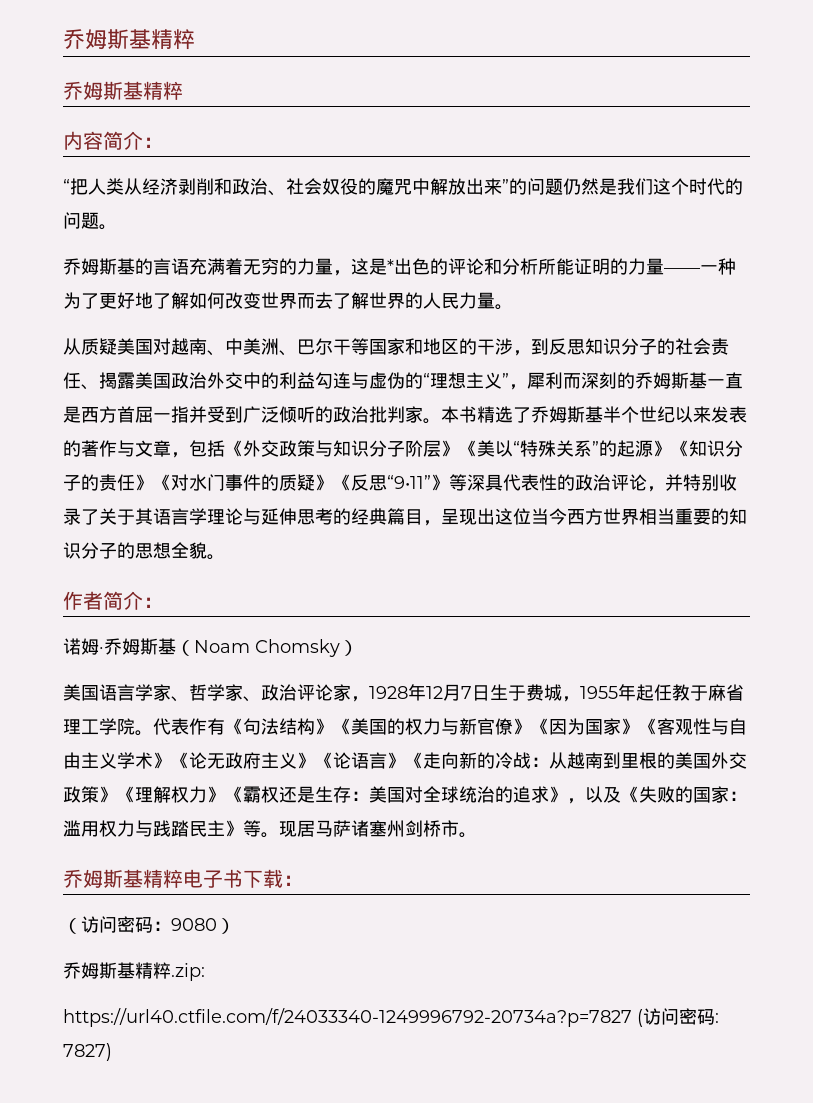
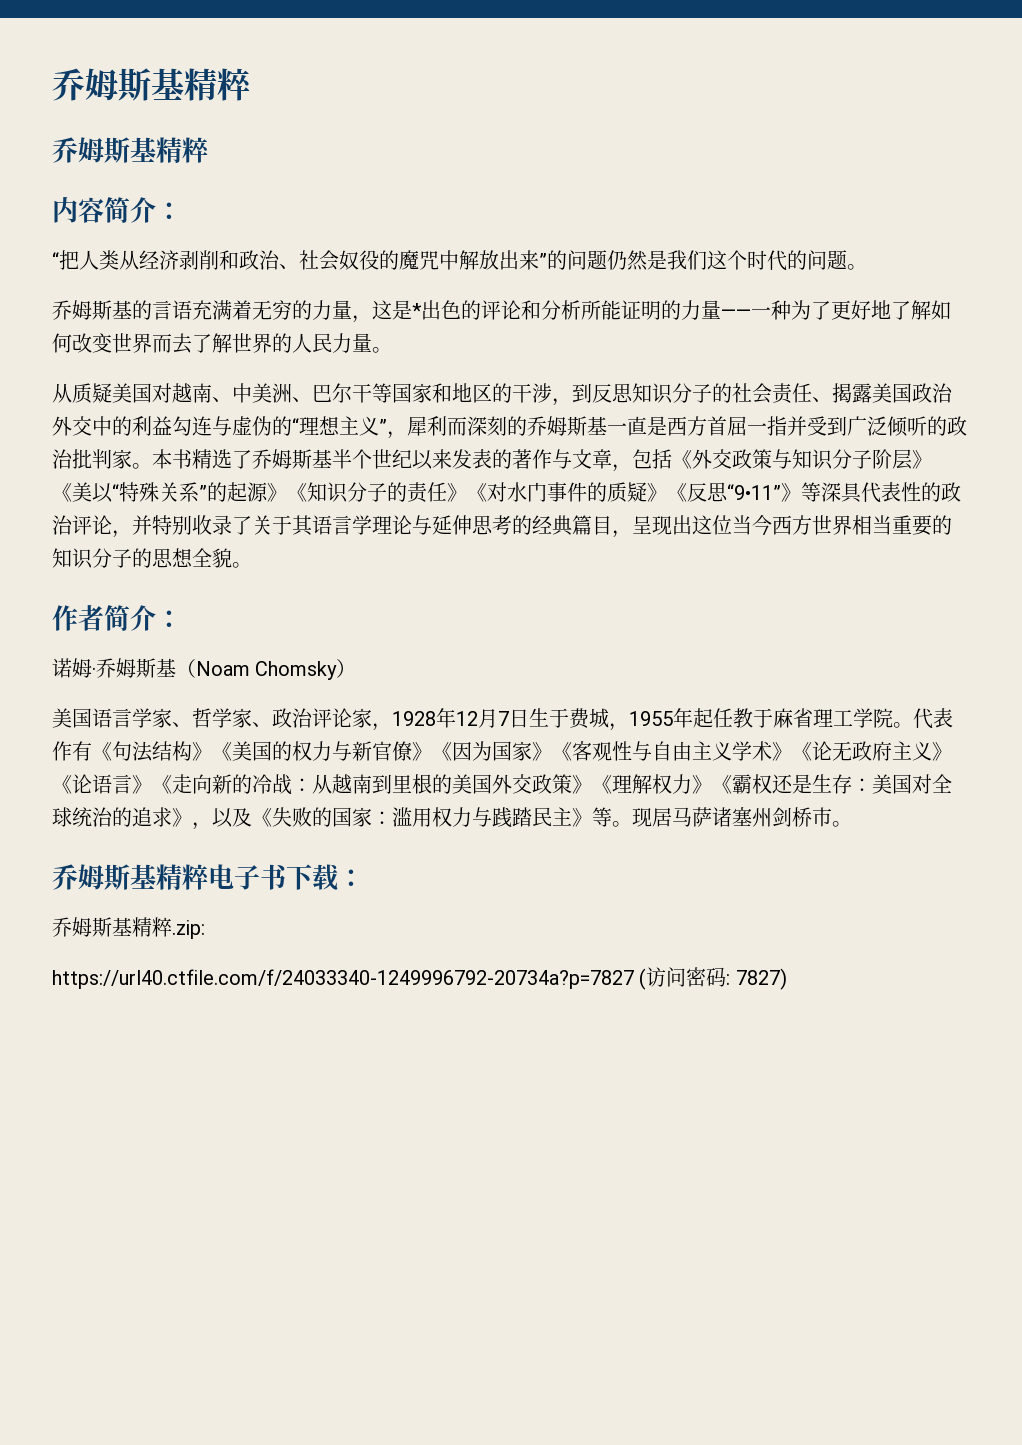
- （访问密码：9080）

